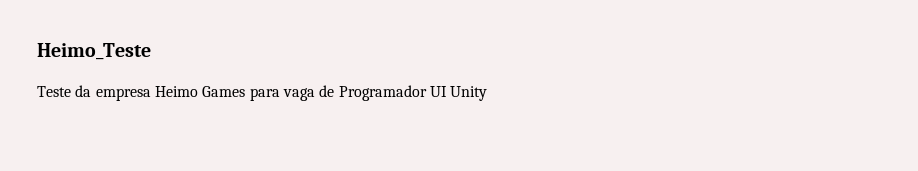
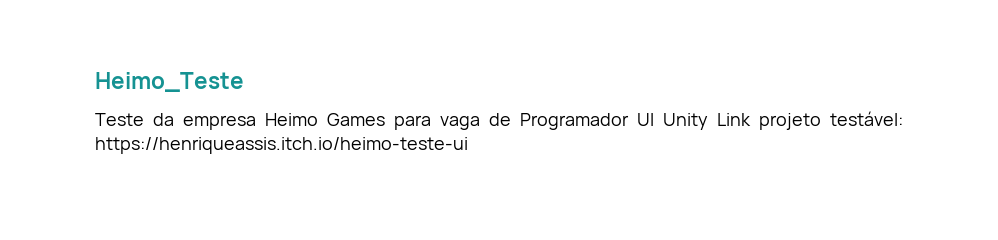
- Teste da empresa Heimo Games para vaga de Programador UI Unity
+ Teste da empresa Heimo Games para vaga de Programador UI Unity Link projeto testável: https://henriqueassis.itch.io/heimo-teste-ui

